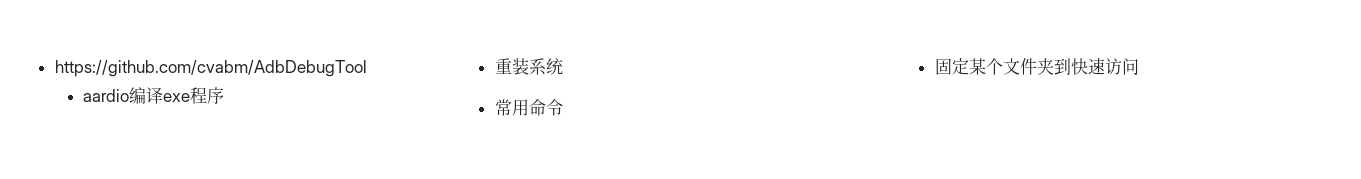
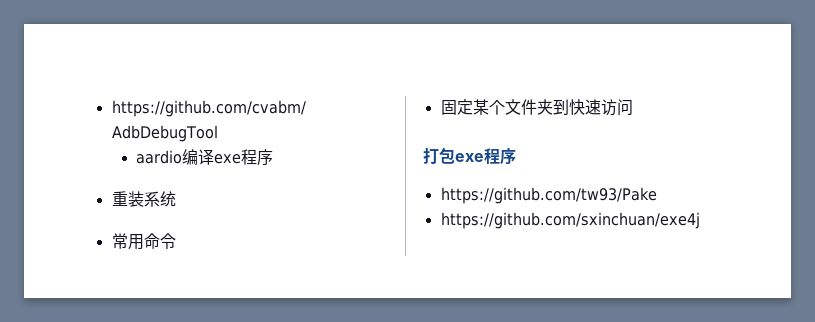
+ 打包exe程序
+ https://github.com/tw93/Pake
+ https://github.com/sxinchuan/exe4j

